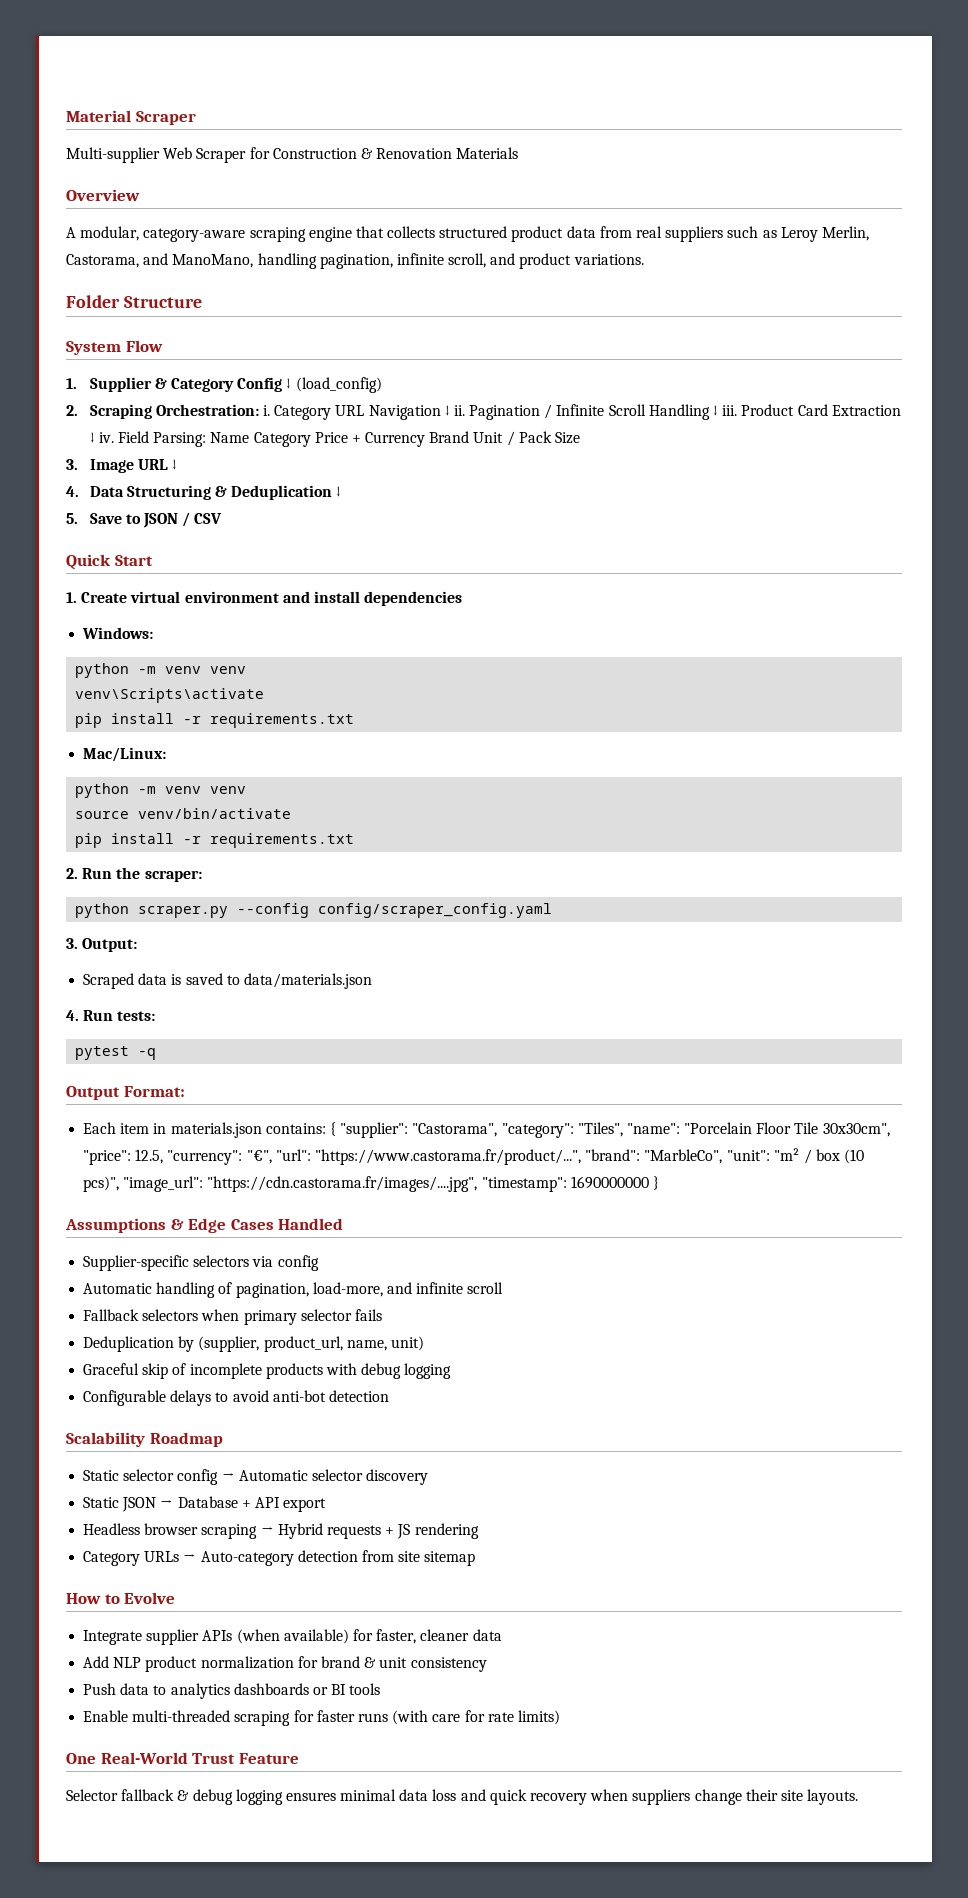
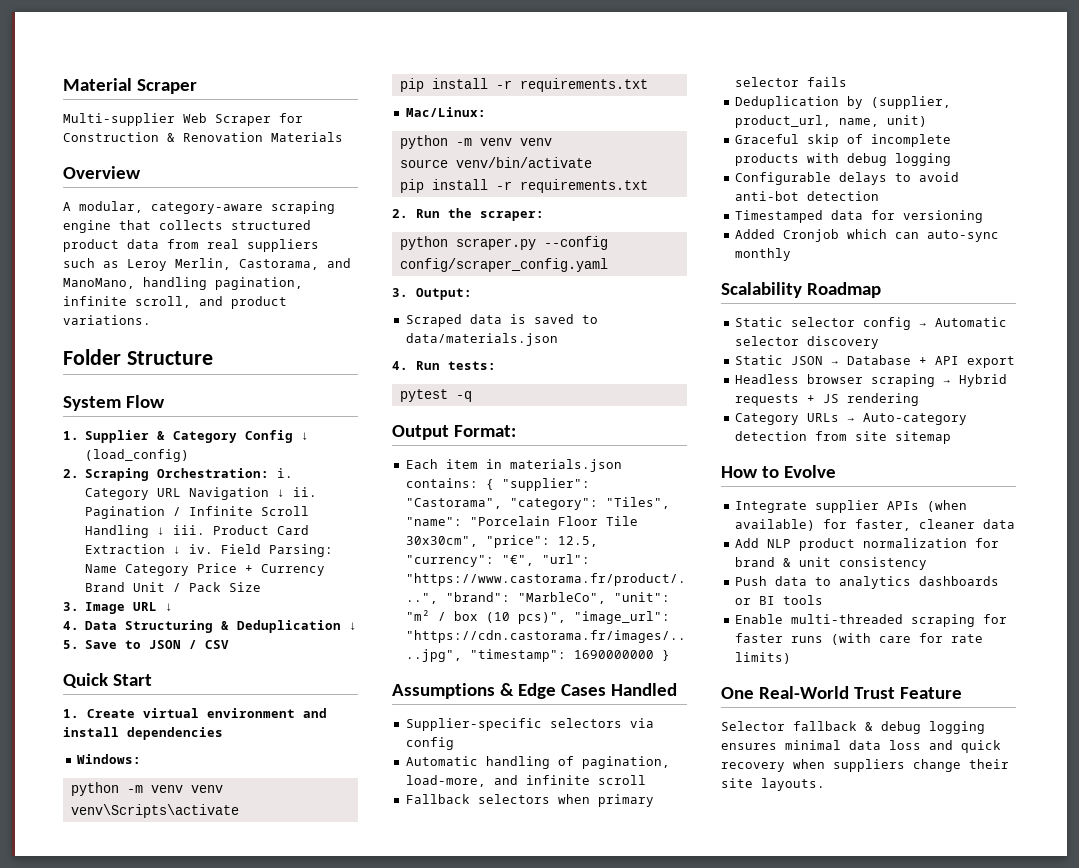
+ Timestamped data for versioning
+ Added Cronjob which can auto-sync monthly

